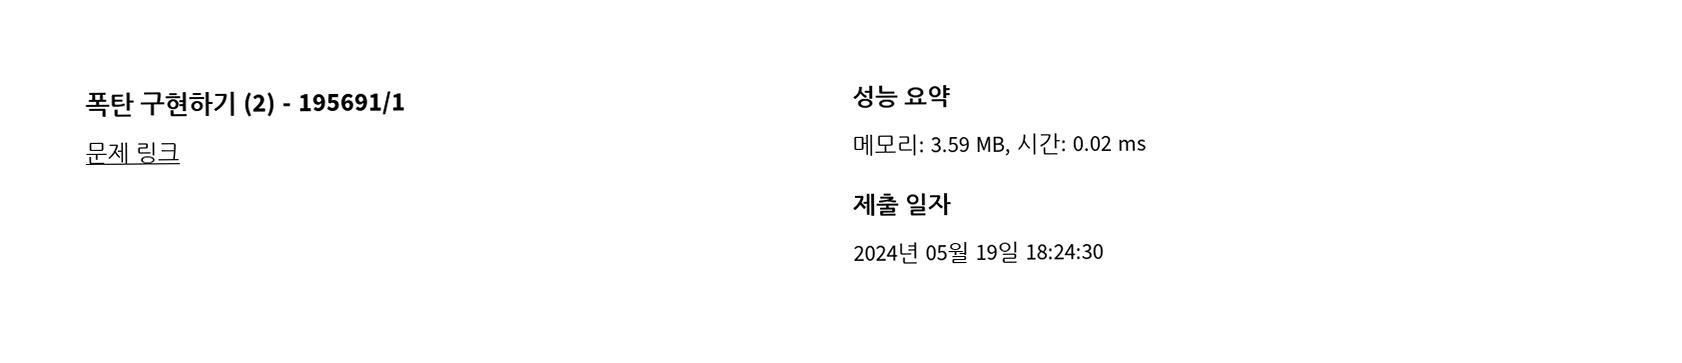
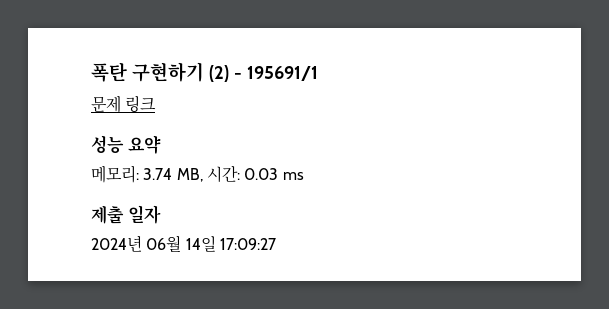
- 메모리: 3.59 MB, 시간: 0.02 ms
+ 메모리: 3.74 MB, 시간: 0.03 ms
- 2024년 05월 19일 18:24:30
+ 2024년 06월 14일 17:09:27

